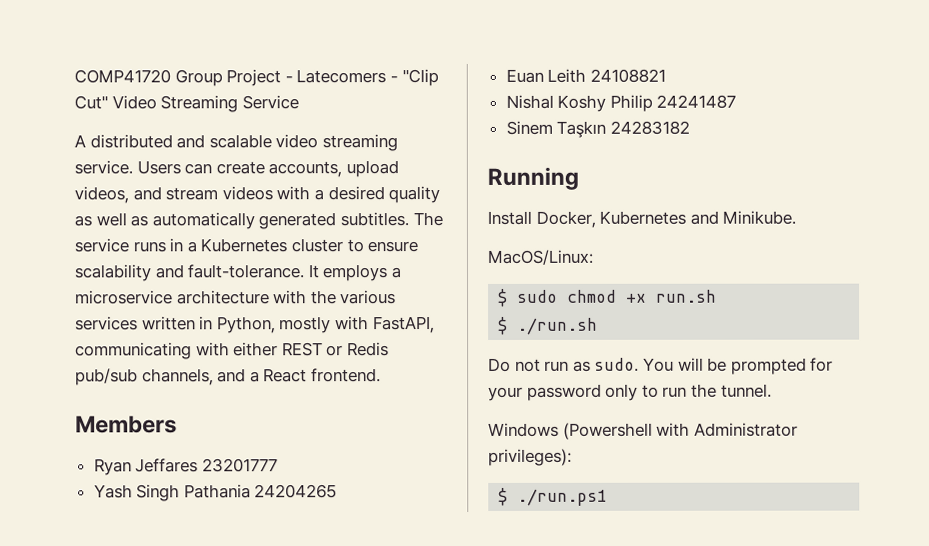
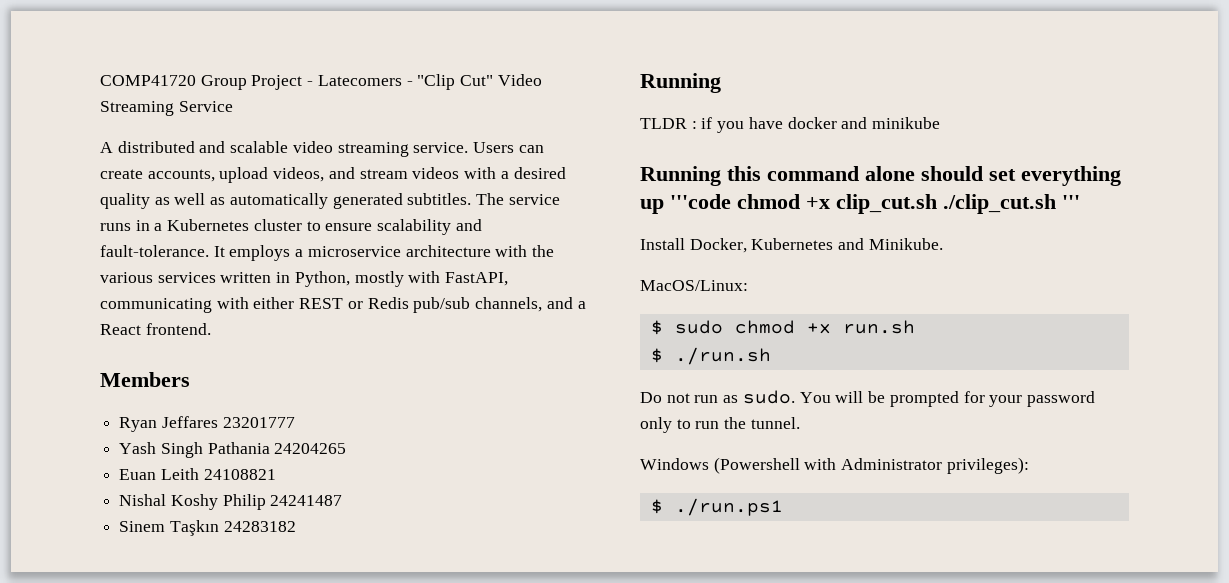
+ TLDR : if you have docker and minikube
+ Running this command alone should set everything up '''code chmod +x clip_cut.sh ./clip_cut.sh '''

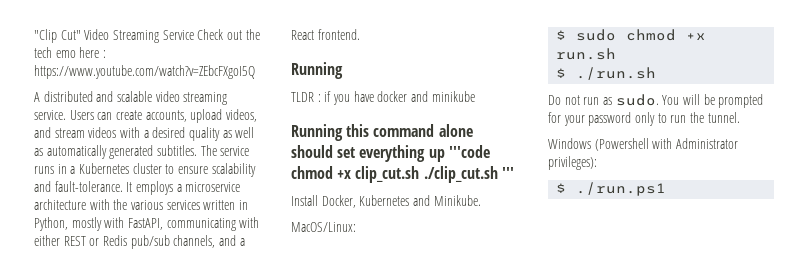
- COMP41720 Group Project - Latecomers - "Clip Cut" Video Streaming Service
+ "Clip Cut" Video Streaming Service Check out the tech emo here : https://www.youtube.com/watch?v=ZEbcFXgoI5Q
- Members
- Ryan Jeffares 23201777
- Yash Singh Pathania 24204265
- Euan Leith 24108821
- Nishal Koshy Philip 24241487
- Sinem Taşkın 24283182

